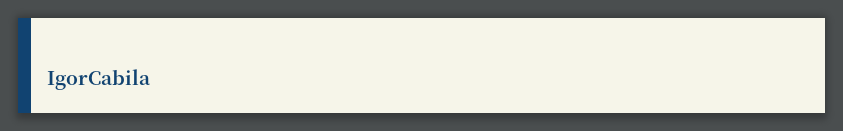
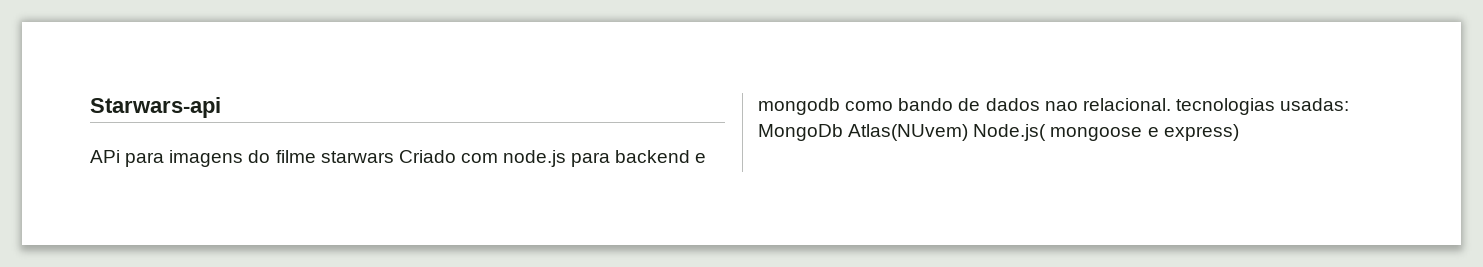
- IgorCabila
+ Starwars-api
+ APi para imagens do filme starwars Criado com node.js para backend e mongodb como bando de dados nao relacional. tecnologias usadas: MongoDb Atlas(NUvem) Node.js( mongoose e express)

